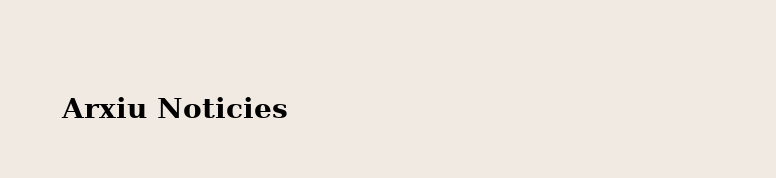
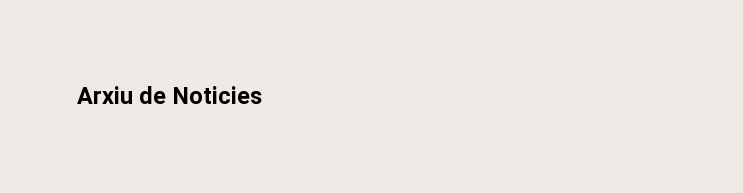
- Arxiu Noticies
+ Arxiu de Noticies

